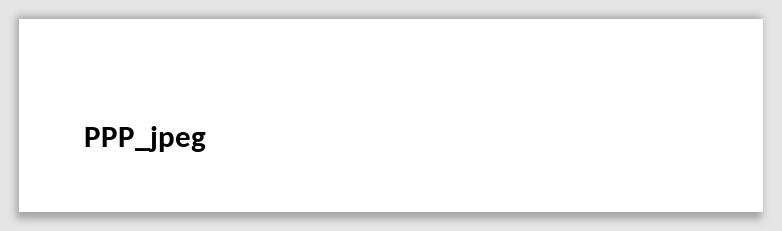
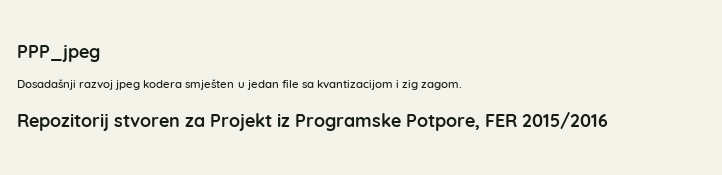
+ Dosadašnji razvoj jpeg kodera smješten u jedan file sa kvantizacijom i zig zagom.
+ Repozitorij stvoren za Projekt iz Programske Potpore, FER 2015/2016

